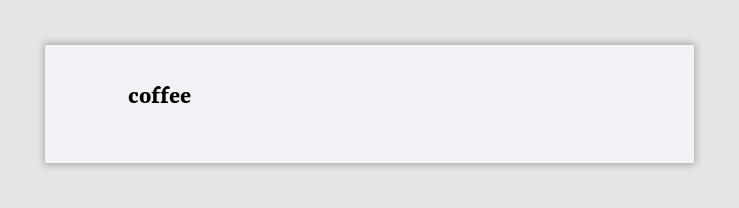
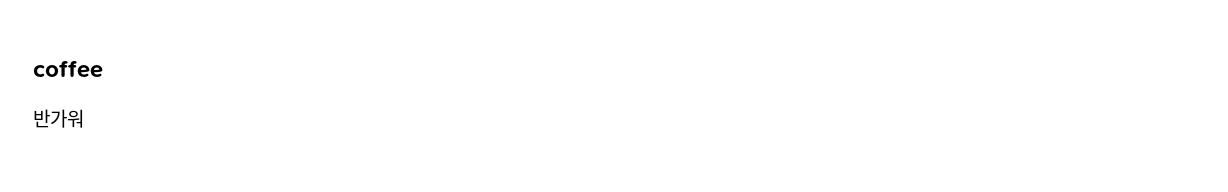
+ 반가워

